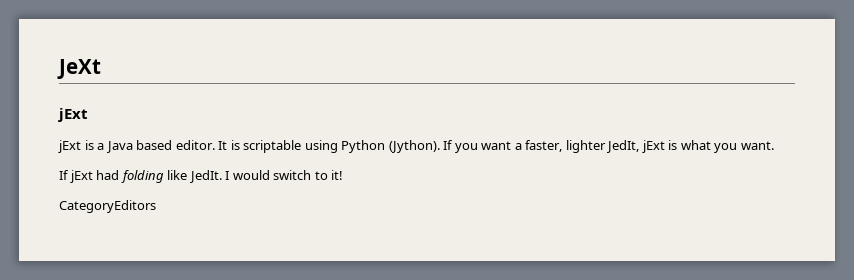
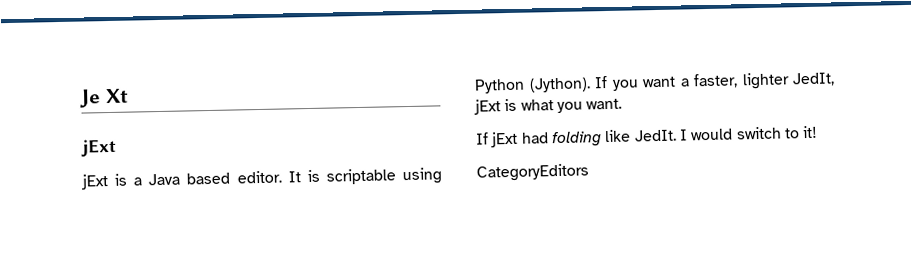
- JeXt
+ Je Xt

